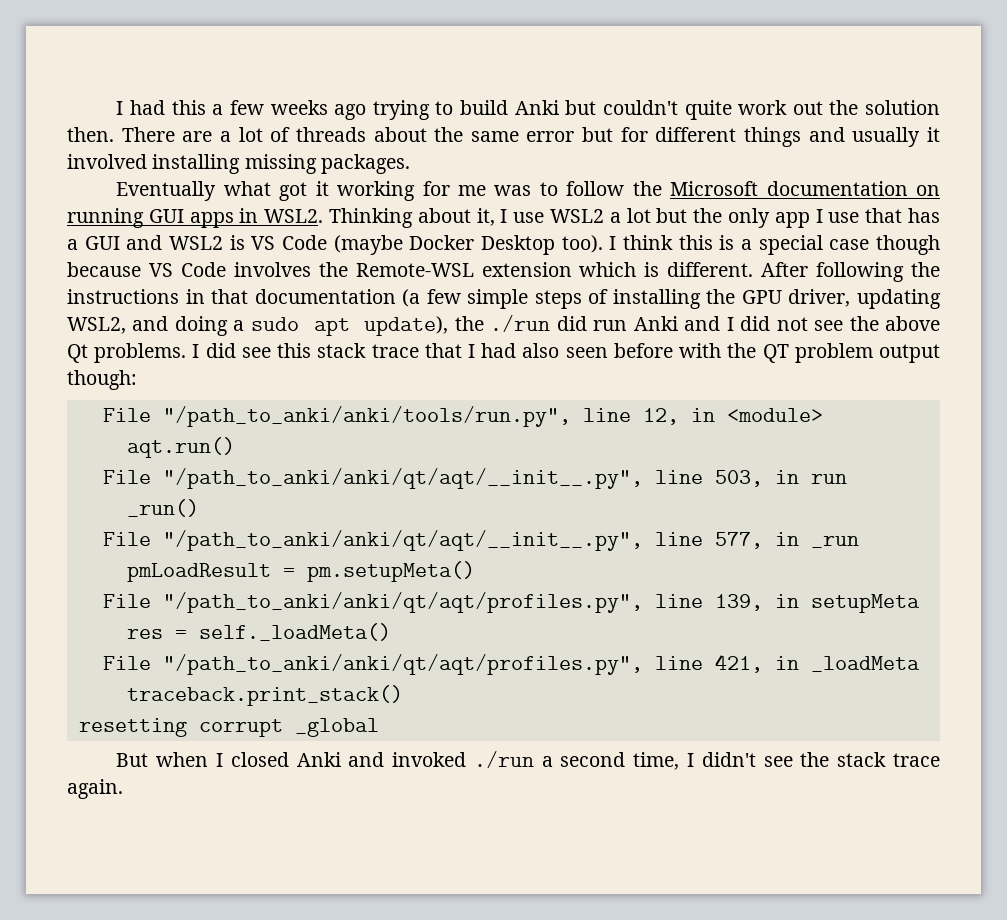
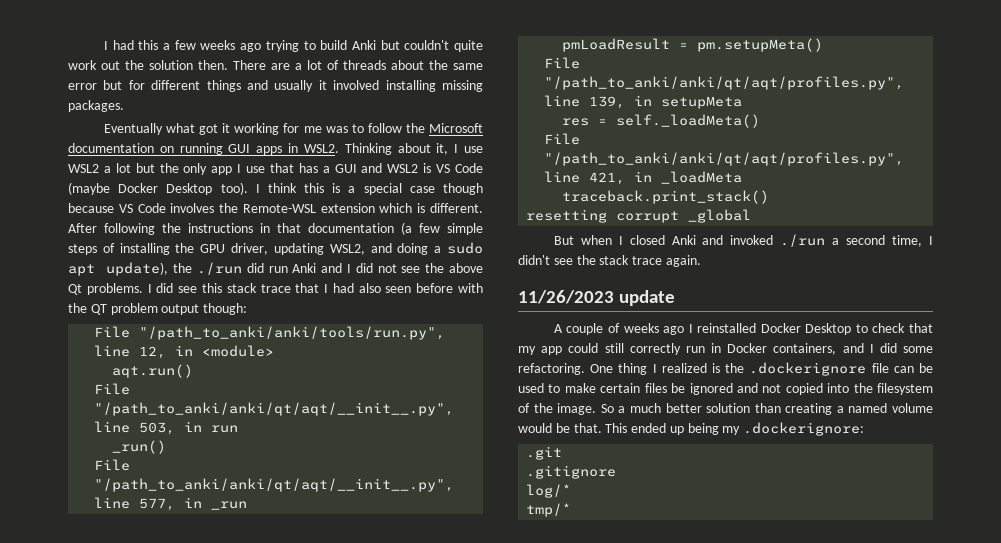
+ 11/26/2023 update
+ A couple of weeks ago I reinstalled Docker Desktop to check that my app could still correctly run in Docker containers, and I did some refactoring. One thing I realized is the .dockerignore file can be used to make certain files be ignored and not copied into the filesystem of the image. So a much better solution than creating a named volume would be that. This ended up being my .dockerignore:
+ .git
+ .gitignore
+ log/*
+ tmp/*

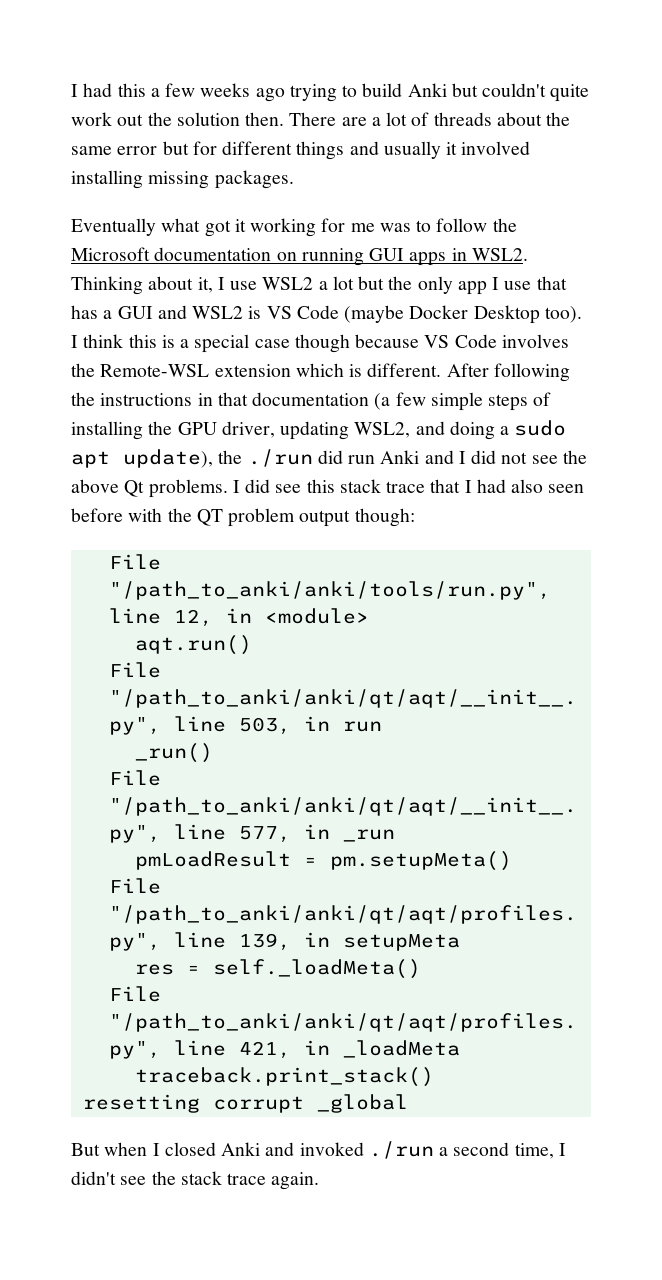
- 11/26/2023 update
- A couple of weeks ago I reinstalled Docker Desktop to check that my app could still correctly run in Docker containers, and I did some refactoring. One thing I realized is the .dockerignore file can be used to make certain files be ignored and not copied into the filesystem of the image. So a much better solution than creating a named volume would be that. This ended up being my .dockerignore:
- .git
- .gitignore
- log/*
- tmp/*

